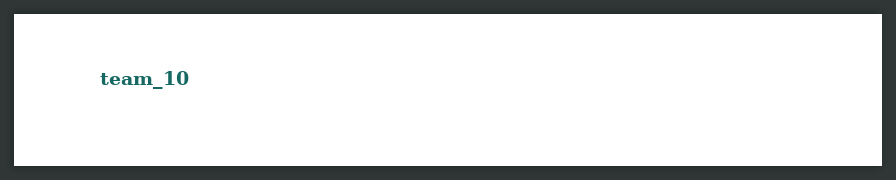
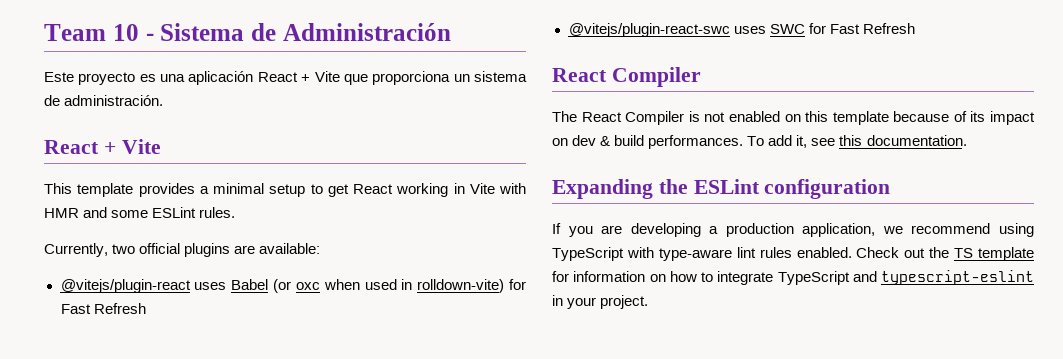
- team_10
+ Team 10 - Sistema de Administración
+ Este proyecto es una aplicación React + Vite que proporciona un sistema de administración.
+ React + Vite
+ This template provides a minimal setup to get React working in Vite with HMR and some ESLint rules.
+ Currently, two official plugins are available:
+ @vitejs/plugin-react uses Babel (or oxc when used in rolldown-vite) for Fast Refresh
+ @vitejs/plugin-react-swc uses SWC for Fast Refresh
+ React Compiler
+ The React Compiler is not enabled on this template because of its impact on dev & build performances. To add it, see this documentation.
+ Expanding the ESLint configuration
+ If you are developing a production application, we recommend using TypeScript with type-aware lint rules enabled. Check out the TS template for information on how to integrate TypeScript and typescript-eslint in your project.

